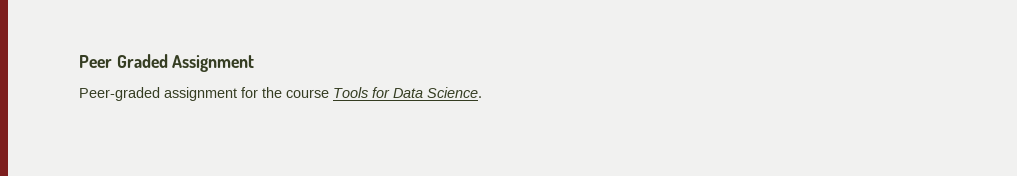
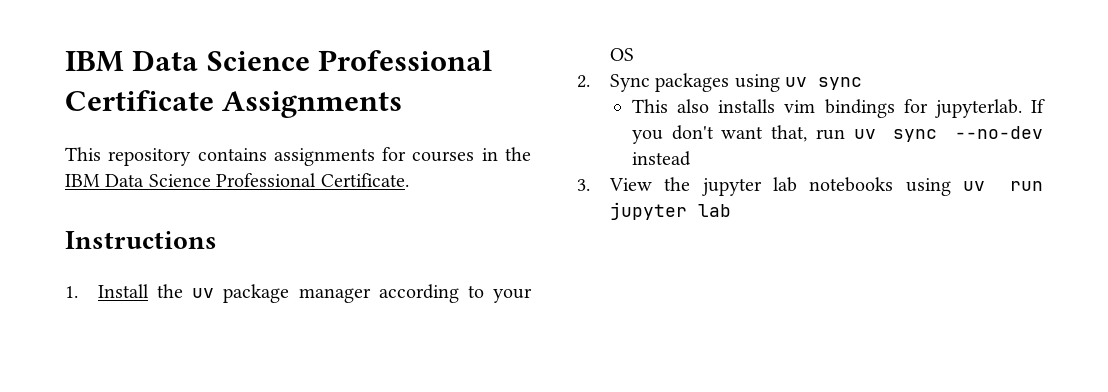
- Peer Graded Assignment
- Peer-graded assignment for the course Tools for Data Science.
+ IBM Data Science Professional Certificate Assignments
+ This repository contains assignments for courses in the IBM Data Science Professional Certificate.
+ Instructions
+ 1. Install the uv package manager according to your OS
+ 2. Sync packages using uv sync
+ This also installs vim bindings for jupyterlab. If you don't want that, run uv sync --no-dev instead
+ 3. View the jupyter lab notebooks using uv run jupyter lab

